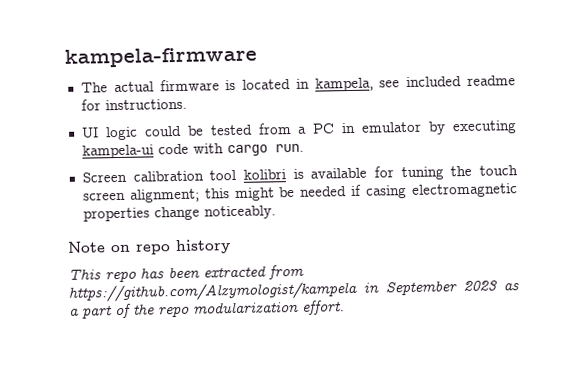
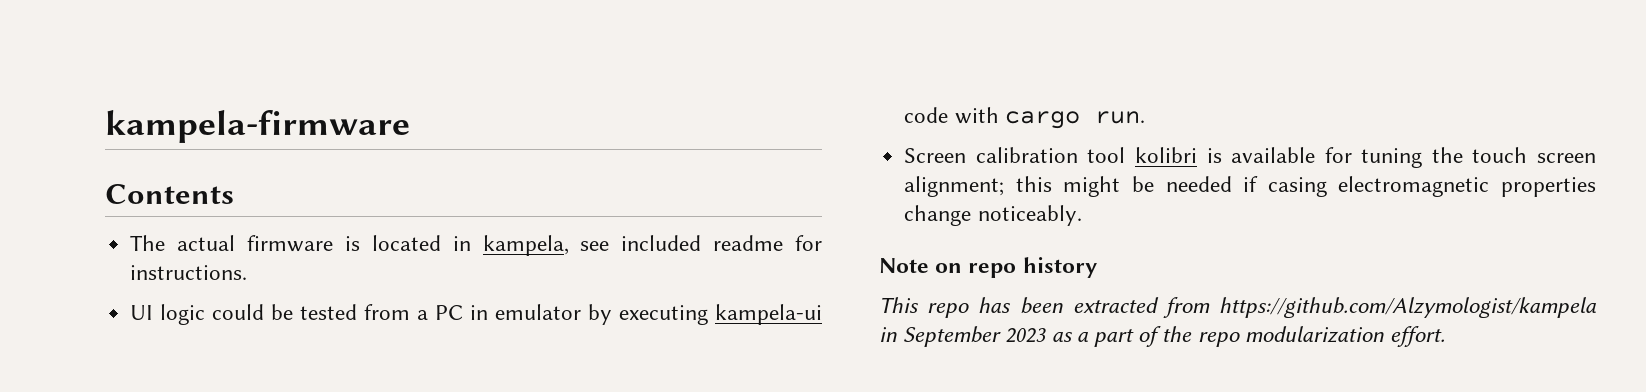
+ Contents

